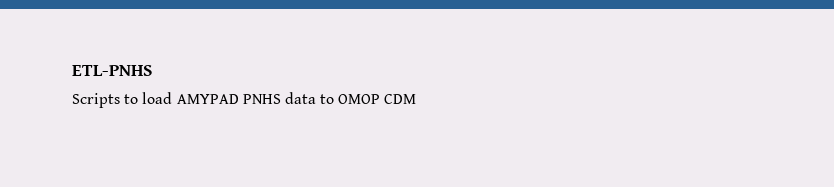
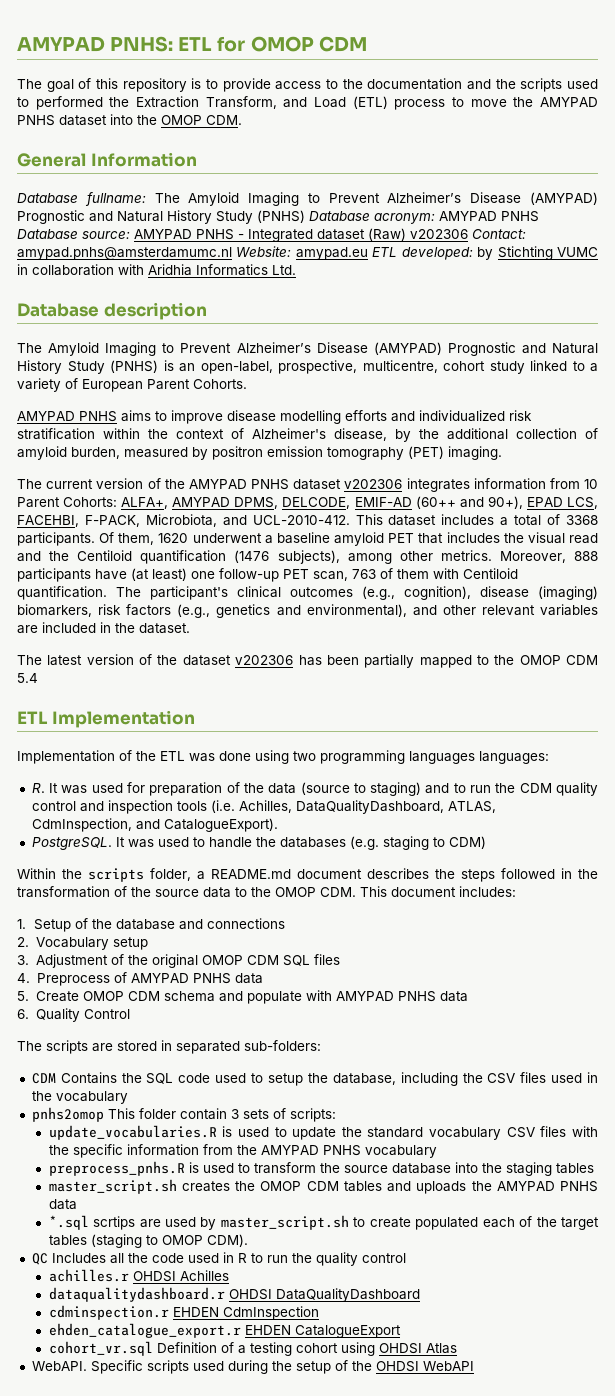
- ETL-PNHS
- Scripts to load AMYPAD PNHS data to OMOP CDM
+ AMYPAD PNHS: ETL for OMOP CDM
+ The goal of this repository is to provide access to the documentation and the scripts used to performed the Extraction Transform, and Load (ETL) process to move the AMYPAD PNHS dataset into the OMOP CDM.
+ General Information
+ Database fullname: The Amyloid Imaging to Prevent Alzheimer’s Disease (AMYPAD) Prognostic and Natural History Study (PNHS) Database acronym: AMYPAD PNHS Database source: AMYPAD PNHS - Integrated dataset (Raw) v202306 Contact: amypad.pnhs@amsterdamumc.nl Website: amypad.eu ETL developed: by Stichting VUMC in collaboration with Aridhia Informatics Ltd.
+ Database description
+ The Amyloid Imaging to Prevent Alzheimer’s Disease (AMYPAD) Prognostic and Natural History Study (PNHS) is an open-label, prospective, multicentre, cohort study linked to a variety of European Parent Cohorts.
+ AMYPAD PNHS aims to improve disease modelling efforts and individualized risk stratification within the context of Alzheimer's disease, by the additional collection of amyloid burden, measured by positron emission tomography (PET) imaging.
+ The current version of the AMYPAD PNHS dataset v202306 integrates information from 10 Parent Cohorts: ALFA+, AMYPAD DPMS, DELCODE, EMIF-AD (60++ and 90+), EPAD LCS, FACEHBI, F-PACK, Microbiota, and UCL-2010-412. This dataset includes a total of 3368 participants. Of them, 1620 underwent a baseline amyloid PET that includes the visual read and the Centiloid quantification (1476 subjects), among other metrics. Moreover, 888 participants have (at least) one follow-up PET scan, 763 of them with Centiloid quantification. The participant's clinical outcomes (e.g., cognition), disease (imaging) biomarkers, risk factors (e.g., genetics and environmental), and other relevant variables are included in the dataset.
+ The latest version of the dataset v202306 has been partially mapped to the OMOP CDM 5.4
+ ETL Implementation
+ Implementation of the ETL was done using two programming languages languages:
+ R. It was used for preparation of the data (source to staging) and to run the CDM quality control and inspection tools (i.e. Achilles, DataQualityDashboard, ATLAS, CdmInspection, and CatalogueExport).
+ PostgreSQL. It was used to handle the databases (e.g. staging to CDM)
+ Within the scripts folder, a README.md document describes the steps followed in the transformation of the source data to the OMOP CDM. This document includes:
+ 1. Setup of the database and connections
+ 2. Vocabulary setup
+ 3. Adjustment of the original OMOP CDM SQL files
+ 4. Preprocess of AMYPAD PNHS data
+ 5. Create OMOP CDM schema and populate with AMYPAD PNHS data
+ 6. Quality Control
+ The scripts are stored in separated sub-folders:
+ CDM Contains the SQL code used to setup the database, including the CSV files used in the vocabulary
+ pnhs2omop This folder contain 3 sets of scripts:
+ update_vocabularies.R is used to update the standard vocabulary CSV files with the specific information from the AMYPAD PNHS vocabulary
+ preprocess_pnhs.R is used to transform the source database into the staging tables
+ master_script.sh creates the OMOP CDM tables and uploads the AMYPAD PNHS data
+ *.sql scrtips are used by master_script.sh to create populated each of the target tables (staging to OMOP CDM).
+ QC Includes all the code used in R to run the quality control
+ achilles.r OHDSI Achilles
+ dataqualitydashboard.r OHDSI DataQualityDashboard
+ cdminspection.r EHDEN CdmInspection
+ ehden_catalogue_export.r EHDEN CatalogueExport
+ cohort_vr.sql Definition of a testing cohort using OHDSI Atlas
+ WebAPI. Specific scripts used during the setup of the OHDSI WebAPI

